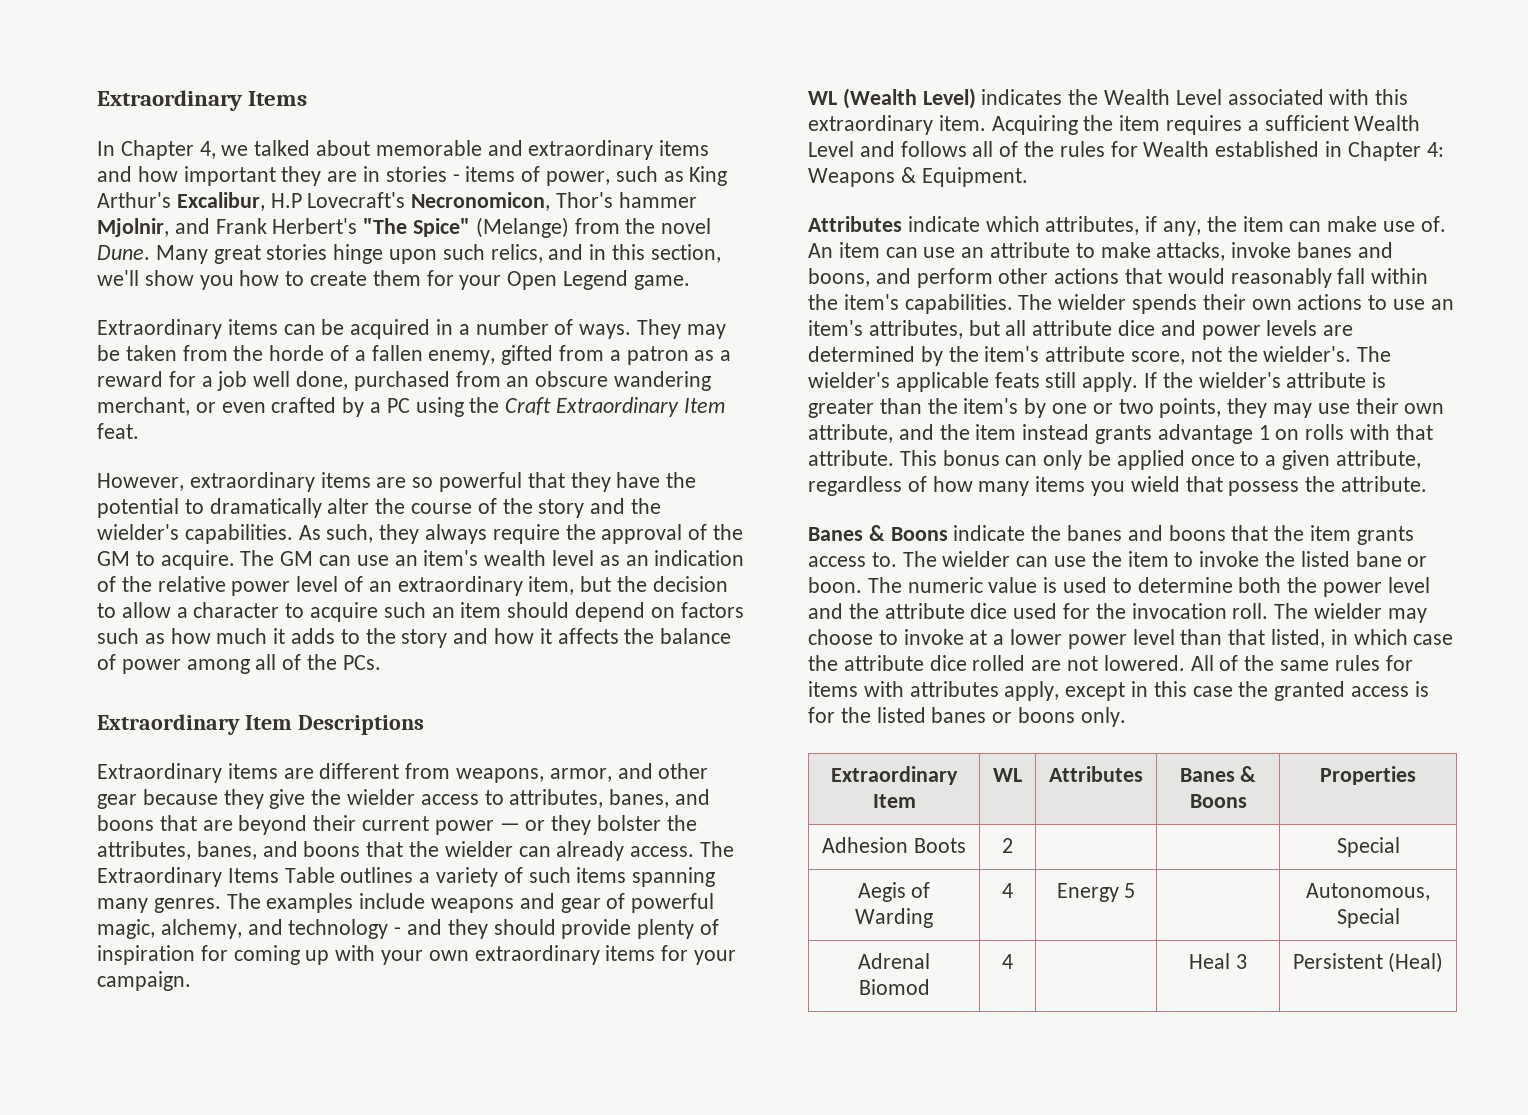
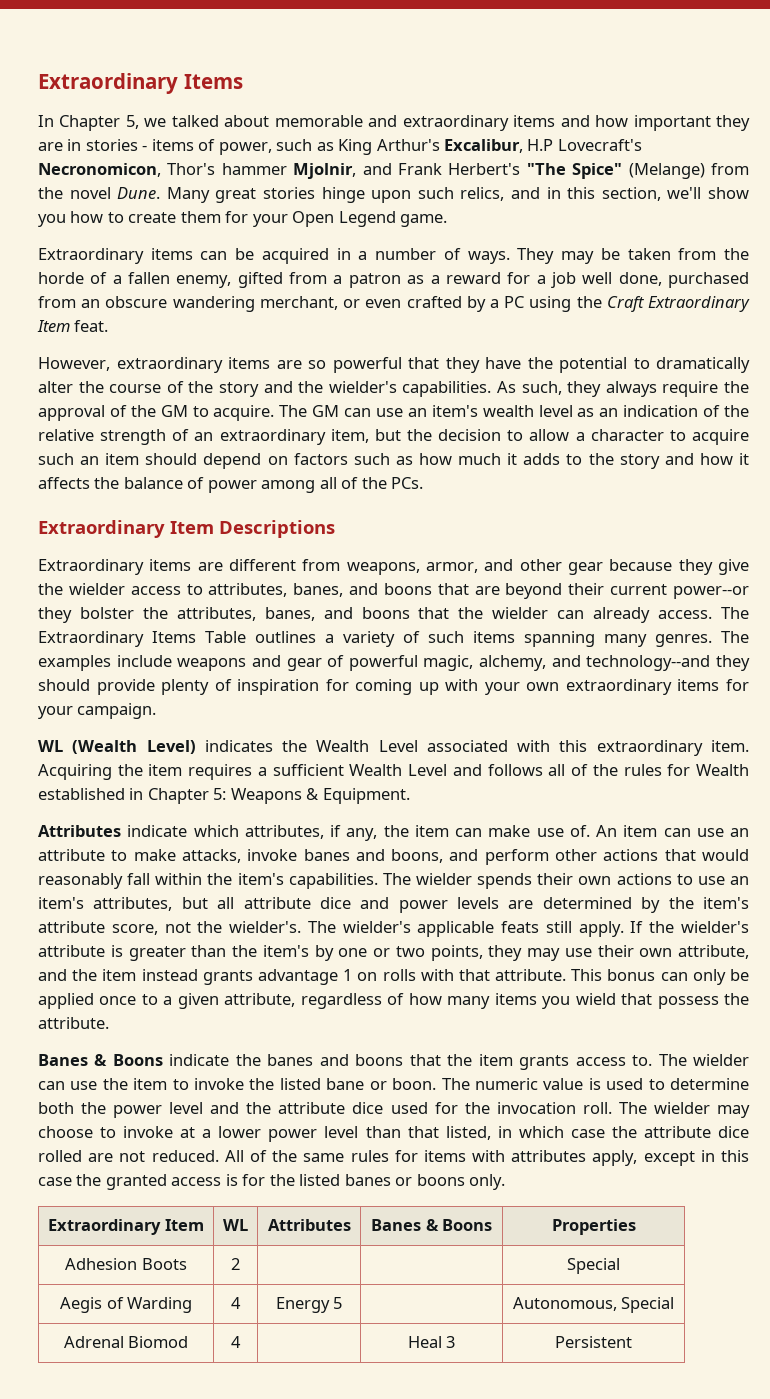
- In Chapter 4, we talked about memorable and extraordinary items and how important they are in stories - items of power, such as King Arthur's Excalibur, H.P Lovecraft's Necronomicon, Thor's hammer Mjolnir, and Frank Herbert's "The Spice" (Melange) from the novel Dune.
+ In Chapter 5, we talked about memorable and extraordinary items and how important they are in stories - items of power, such as King Arthur's Excalibur, H.P Lovecraft's Necronomicon, Thor's hammer Mjolnir, and Frank Herbert's "The Spice" (Melange) from the novel Dune.
- The GM can use an item's wealth level as an indication of the relative power level of an extraordinary item, but the decision to allow a character to acquire such an item should depend on factors such as how much it adds to the story and how it affects the balance of power among all of the PCs.
+ The GM can use an item's wealth level as an indication of the relative strength of an extraordinary item, but the decision to allow a character to acquire such an item should depend on factors such as how much it adds to the story and how it affects the balance of power among all of the PCs.
- Extraordinary items are different from weapons, armor, and other gear because they give the wielder access to attributes, banes, and boons that are beyond their current power — or they bolster the attributes, banes, and boons that the wielder can already access.
+ Extraordinary items are different from weapons, armor, and other gear because they give the wielder access to attributes, banes, and boons that are beyond their current power--or they bolster the attributes, banes, and boons that the wielder can already access.
- The examples include weapons and gear of powerful magic, alchemy, and technology - and they should provide plenty of inspiration for coming up with your own extraordinary items for your campaign.
+ The examples include weapons and gear of powerful magic, alchemy, and technology--and they should provide plenty of inspiration for coming up with your own extraordinary items for your campaign.
- Acquiring the item requires a sufficient Wealth Level and follows all of the rules for Wealth established in Chapter 4: Weapons & Equipment.
+ Acquiring the item requires a sufficient Wealth Level and follows all of the rules for Wealth established in Chapter 5: Weapons & Equipment.
- The wielder may choose to invoke at a lower power level than that listed, in which case the attribute dice rolled are not lowered.
+ The wielder may choose to invoke at a lower power level than that listed, in which case the attribute dice rolled are not reduced.
- Adrenal Biomod | 4 | | Heal 3 | Persistent (Heal)
+ Adrenal Biomod | 4 | | Heal 3 | Persistent

